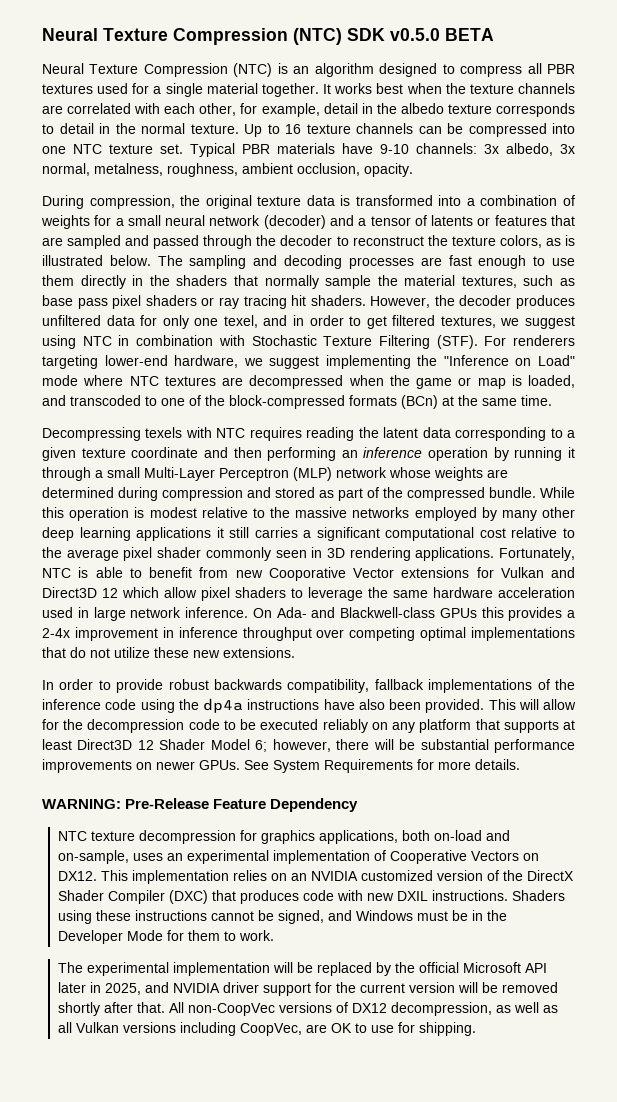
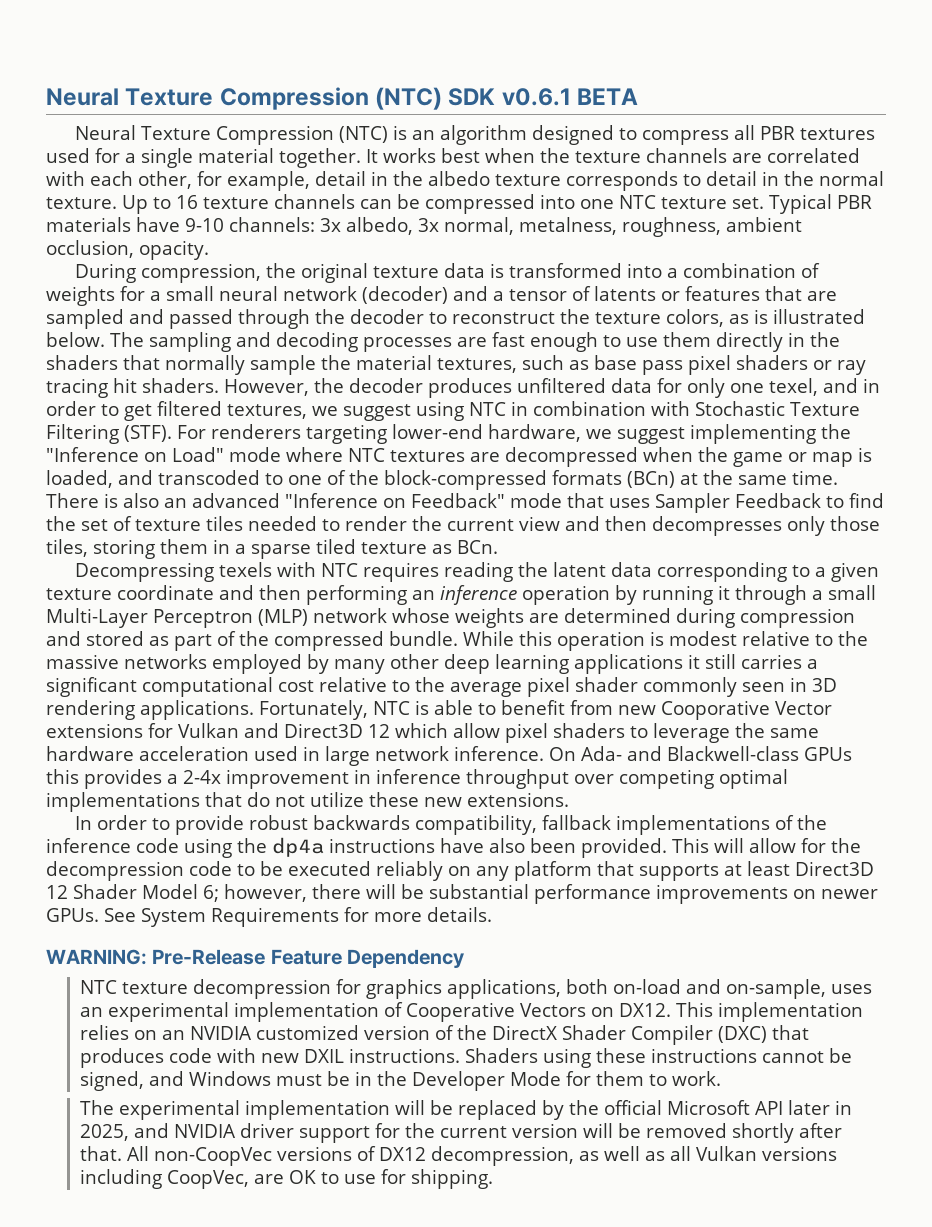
- Neural Texture Compression (NTC) SDK v0.5.0 BETA
+ Neural Texture Compression (NTC) SDK v0.6.1 BETA
+ There is also an advanced "Inference on Feedback" mode that uses Sampler Feedback to find the set of texture tiles needed to render the current view and then decompresses only those tiles, storing them in a sparse tiled texture as BCn.

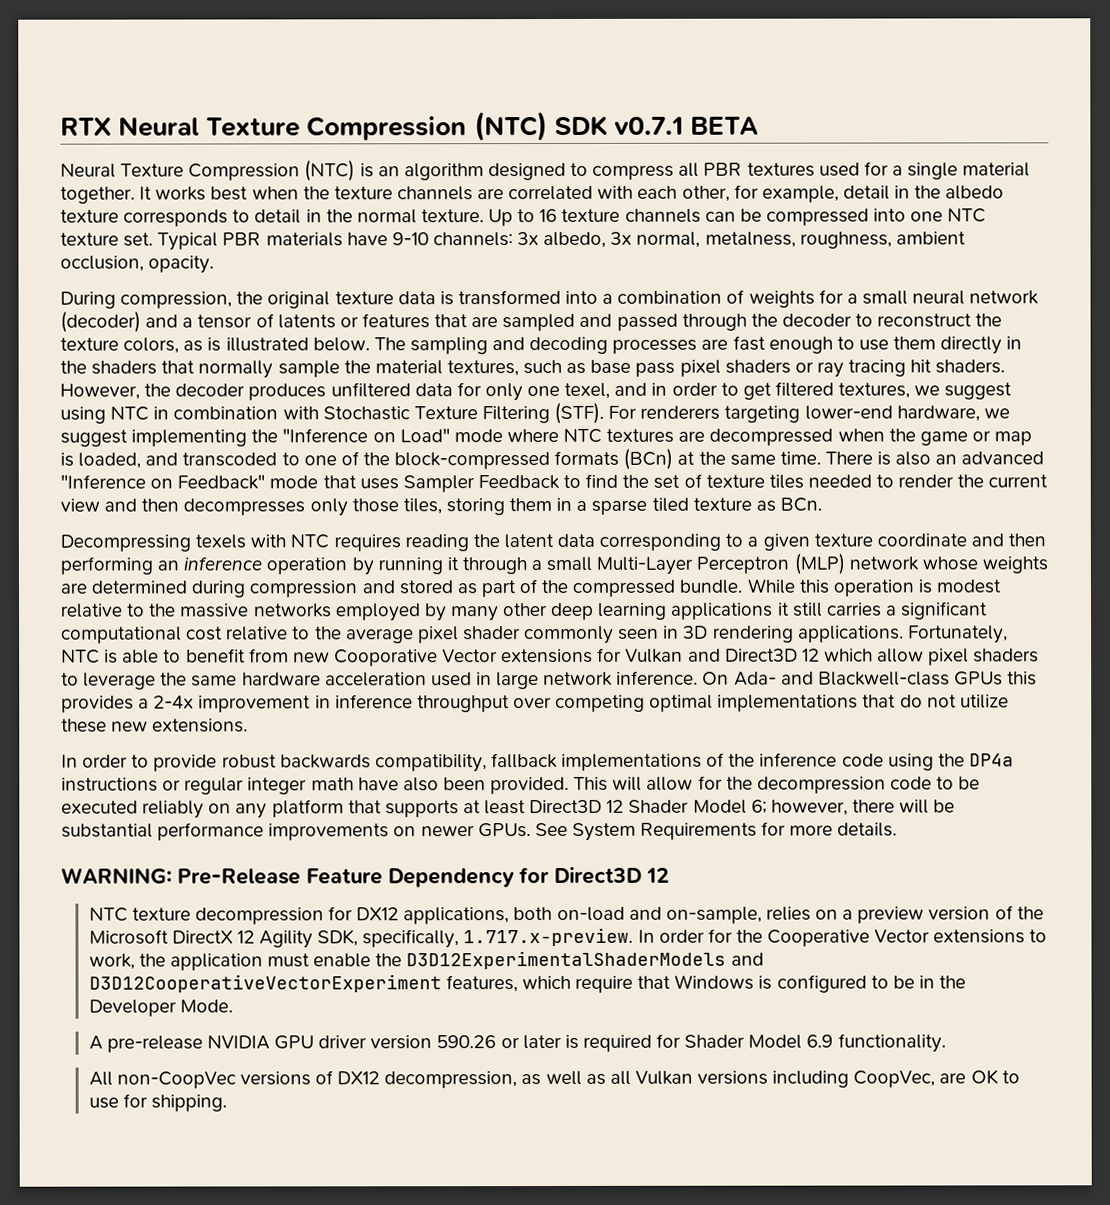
- Neural Texture Compression (NTC) SDK v0.6.1 BETA
+ RTX Neural Texture Compression (NTC) SDK v0.7.1 BETA
- In order to provide robust backwards compatibility, fallback implementations of the inference code using the dp4a instructions have also been provided.
+ In order to provide robust backwards compatibility, fallback implementations of the inference code using the DP4a instructions or regular integer math have also been provided.
- WARNING: Pre-Release Feature Dependency
+ WARNING: Pre-Release Feature Dependency for Direct3D 12
- NTC texture decompression for graphics applications, both on-load and on-sample, uses an experimental implementation of Cooperative Vectors on DX12. This implementation relies on an NVIDIA customized version of the DirectX Shader Compiler (DXC) that produces code with new DXIL instructions. Shaders using these instructions cannot be signed, and Windows must be in the Developer Mode for them to work.
- The experimental implementation will be replaced by the official Microsoft API later in 2025, and NVIDIA driver support for the current version will be removed shortly after that. All non-CoopVec versions of DX12 decompression, as well as all Vulkan versions including CoopVec, are OK to use for shipping.
+ NTC texture decompression for DX12 applications, both on-load and on-sample, relies on a preview version of the Microsoft DirectX 12 Agility SDK, specifically, 1.717.x-preview. In order for the Cooperative Vector extensions to work, the application must enable the D3D12ExperimentalShaderModels and D3D12CooperativeVectorExperiment features, which require that Windows is configured to be in the Developer Mode.
+ A pre-release NVIDIA GPU driver version 590.26 or later is required for Shader Model 6.9 functionality.
+ All non-CoopVec versions of DX12 decompression, as well as all Vulkan versions including CoopVec, are OK to use for shipping.

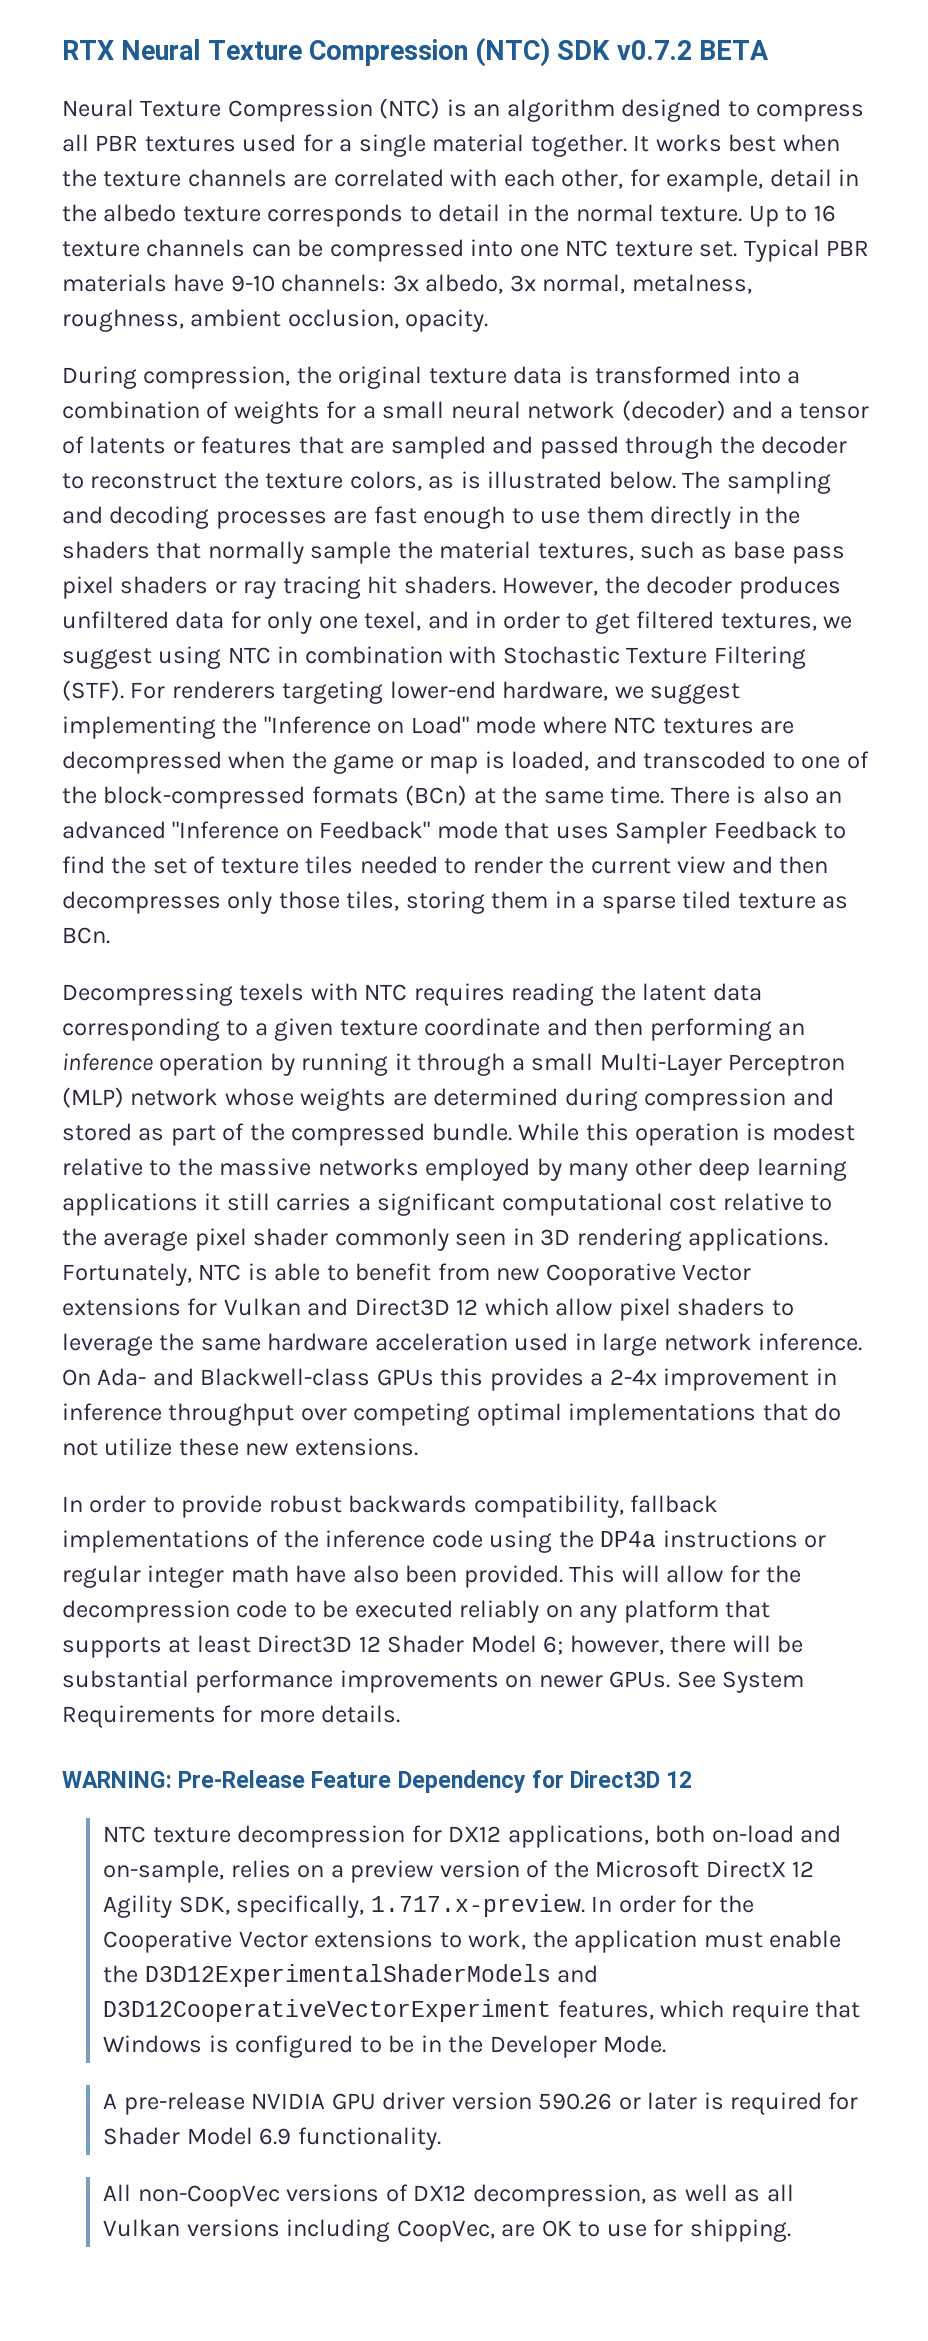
- RTX Neural Texture Compression (NTC) SDK v0.7.1 BETA
+ RTX Neural Texture Compression (NTC) SDK v0.7.2 BETA

